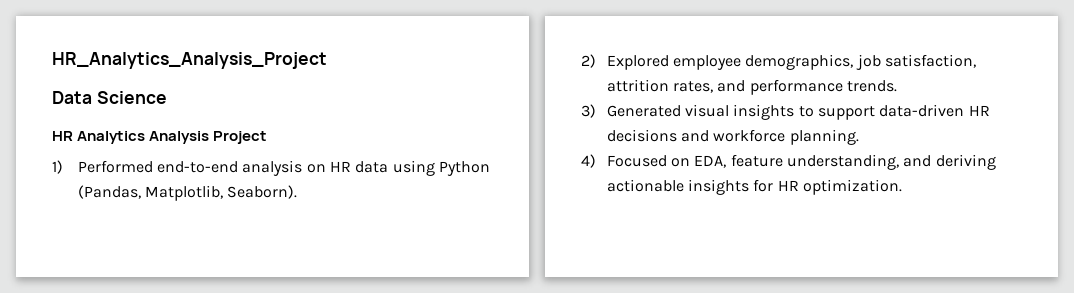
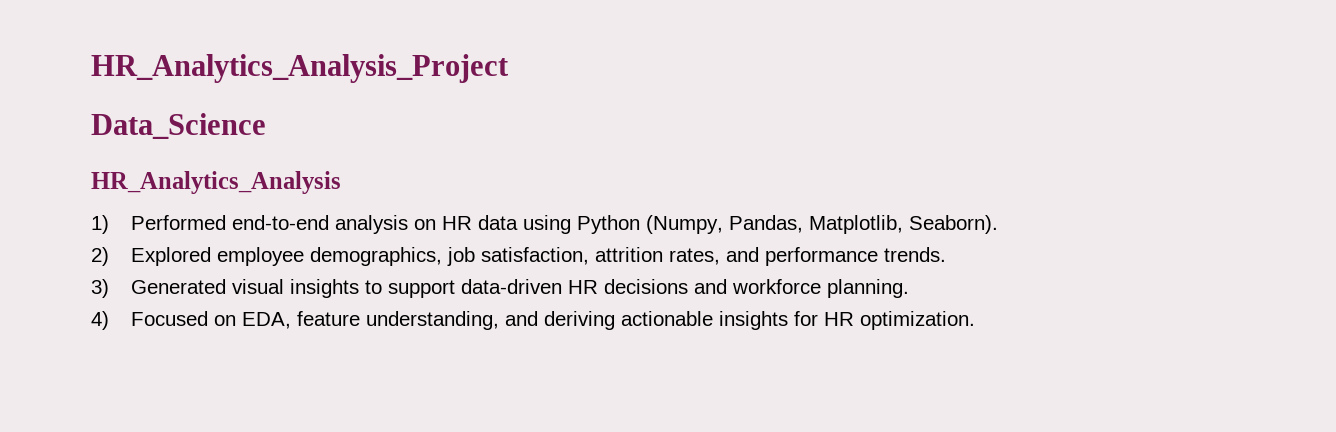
- Data Science
- HR Analytics Analysis Project
+ Data_Science
+ HR_Analytics_Analysis
- 1) Performed end-to-end analysis on HR data using Python (Pandas, Matplotlib, Seaborn).
+ 1) Performed end-to-end analysis on HR data using Python (Numpy, Pandas, Matplotlib, Seaborn).

